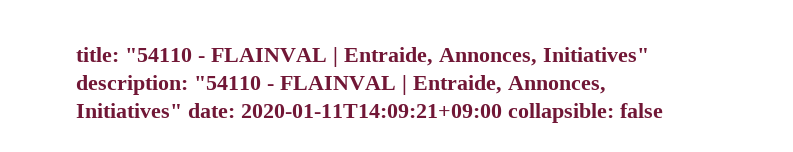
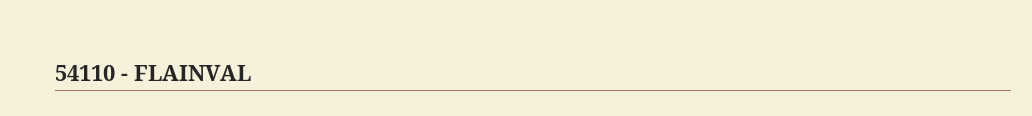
- title: "54110 - FLAINVAL | Entraide, Annonces, Initiatives" description: "54110 - FLAINVAL | Entraide, Annonces, Initiatives" date: 2020-01-11T14:09:21+09:00 collapsible: false
+ 54110 - FLAINVAL

